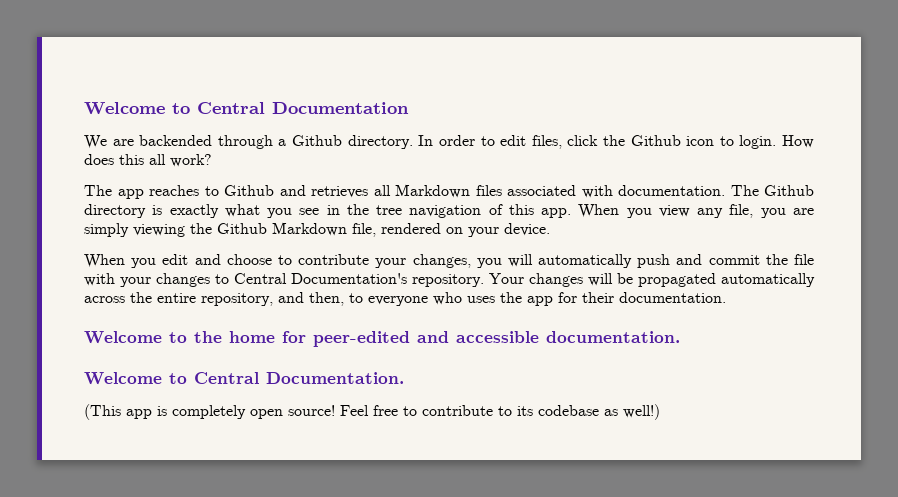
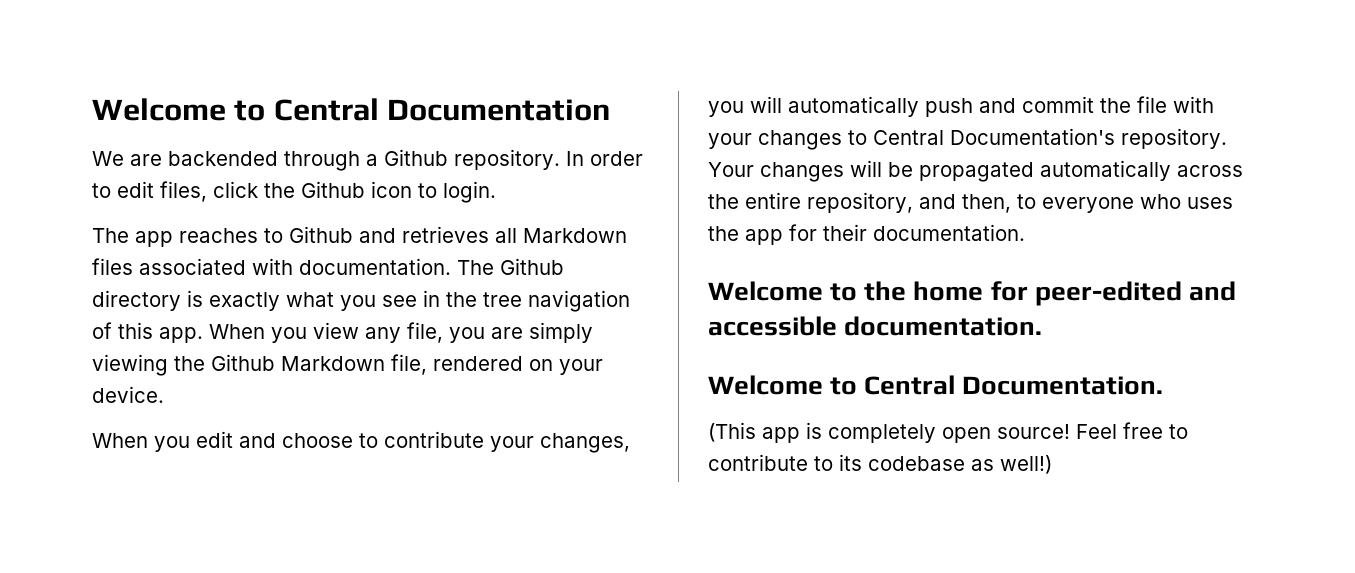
- We are backended through a Github directory.
+ We are backended through a Github repository.
- How does this all work?

